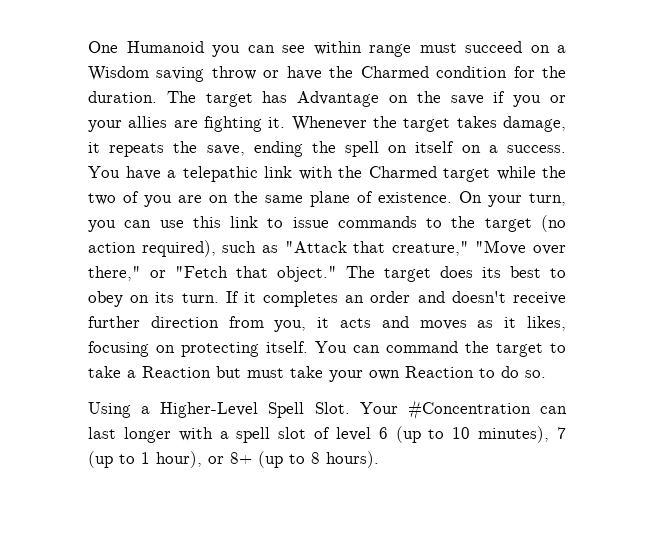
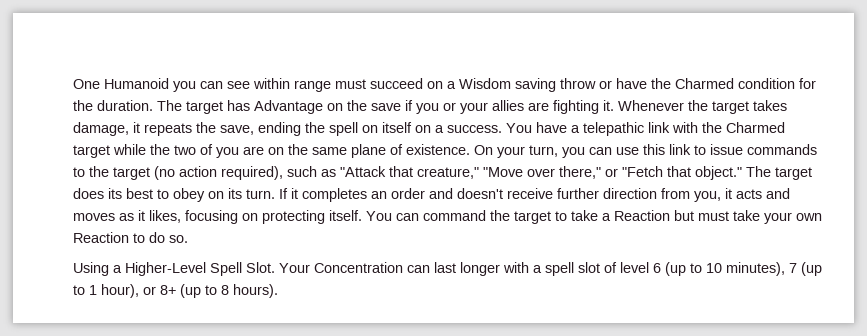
- Your #Concentration can last longer with a spell slot of level 6 (up to 10 minutes), 7 (up to 1 hour), or 8+ (up to 8 hours).
+ Your Concentration can last longer with a spell slot of level 6 (up to 10 minutes), 7 (up to 1 hour), or 8+ (up to 8 hours).

